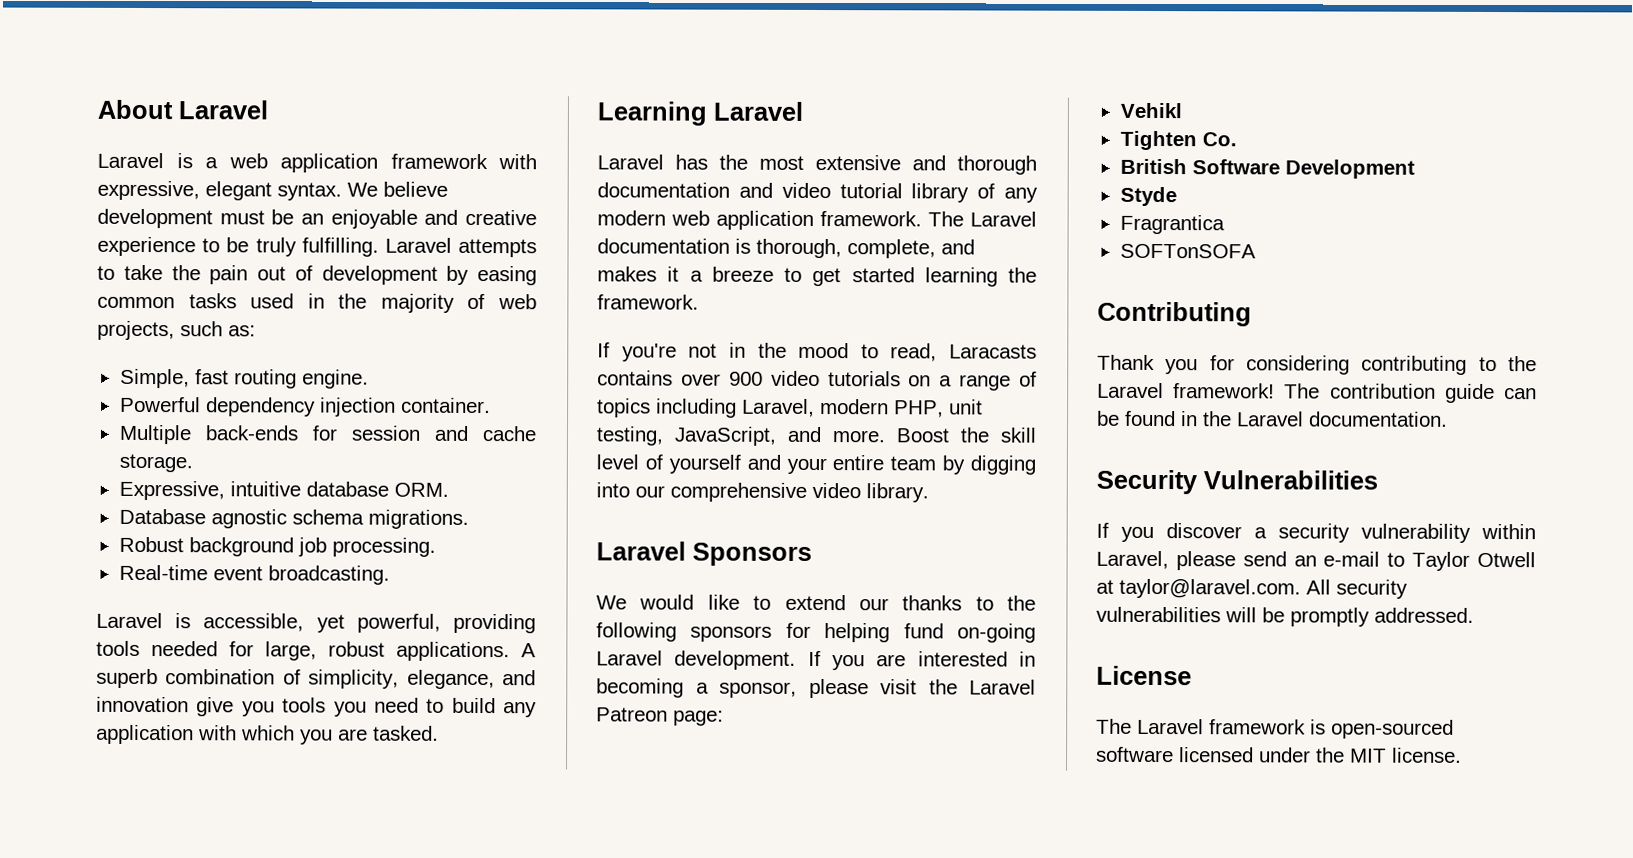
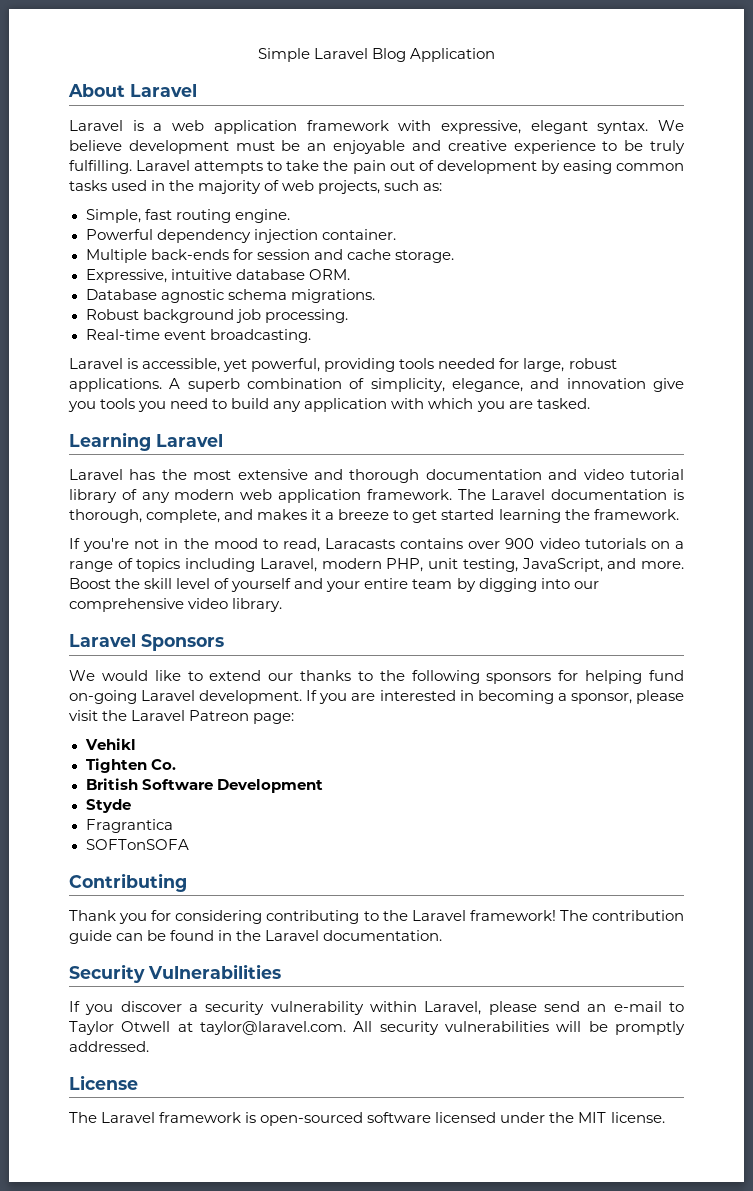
+ Simple Laravel Blog Application

